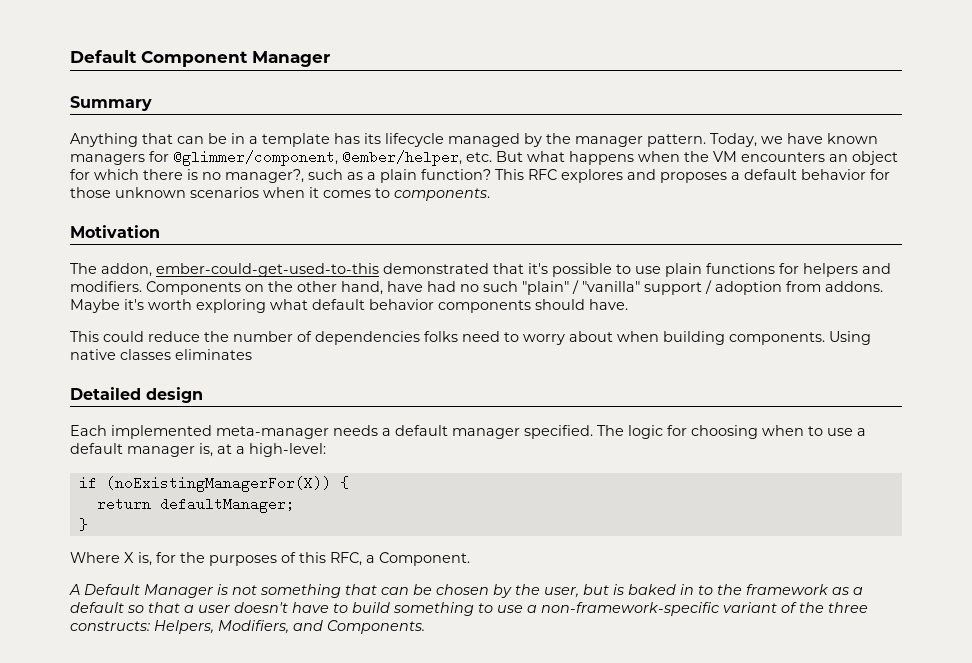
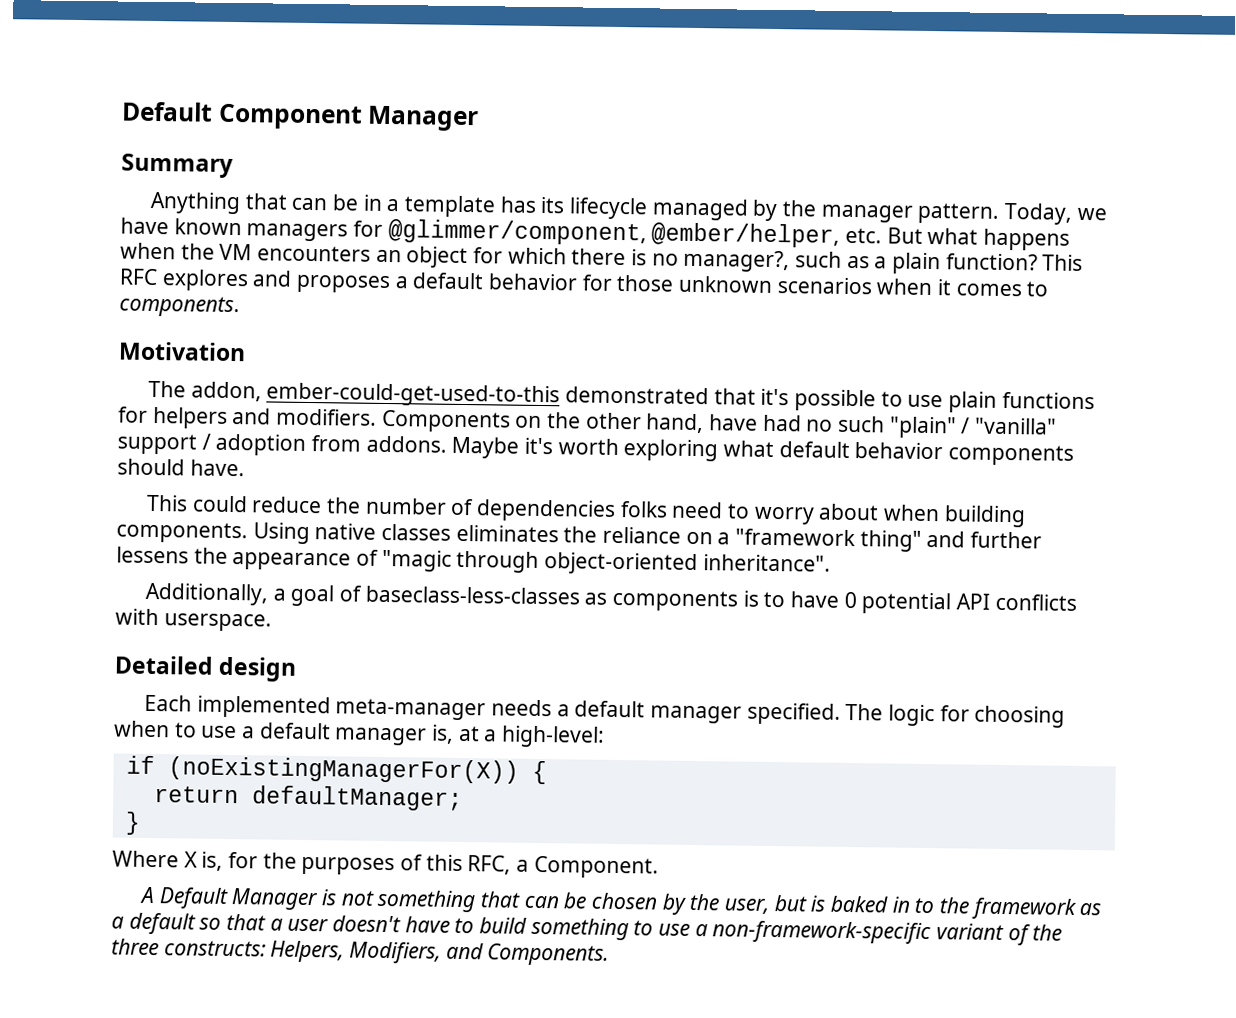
- Using native classes eliminates
+ Using native classes eliminates the reliance on a "framework thing" and further lessens the appearance of "magic through object-oriented inheritance".
+ Additionally, a goal of baseclass-less-classes as components is to have 0 potential API conflicts with userspace.

